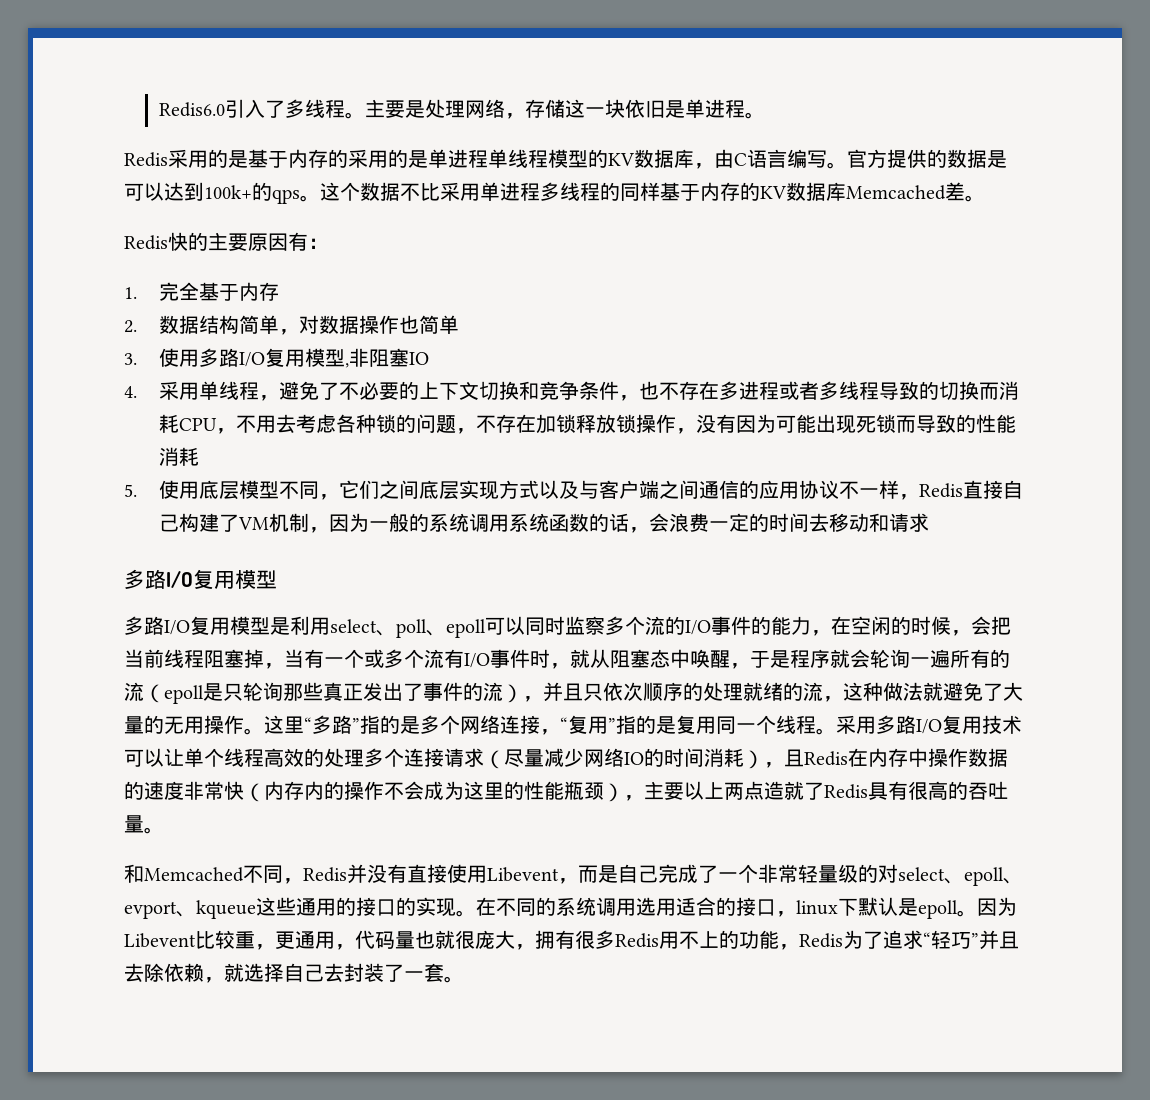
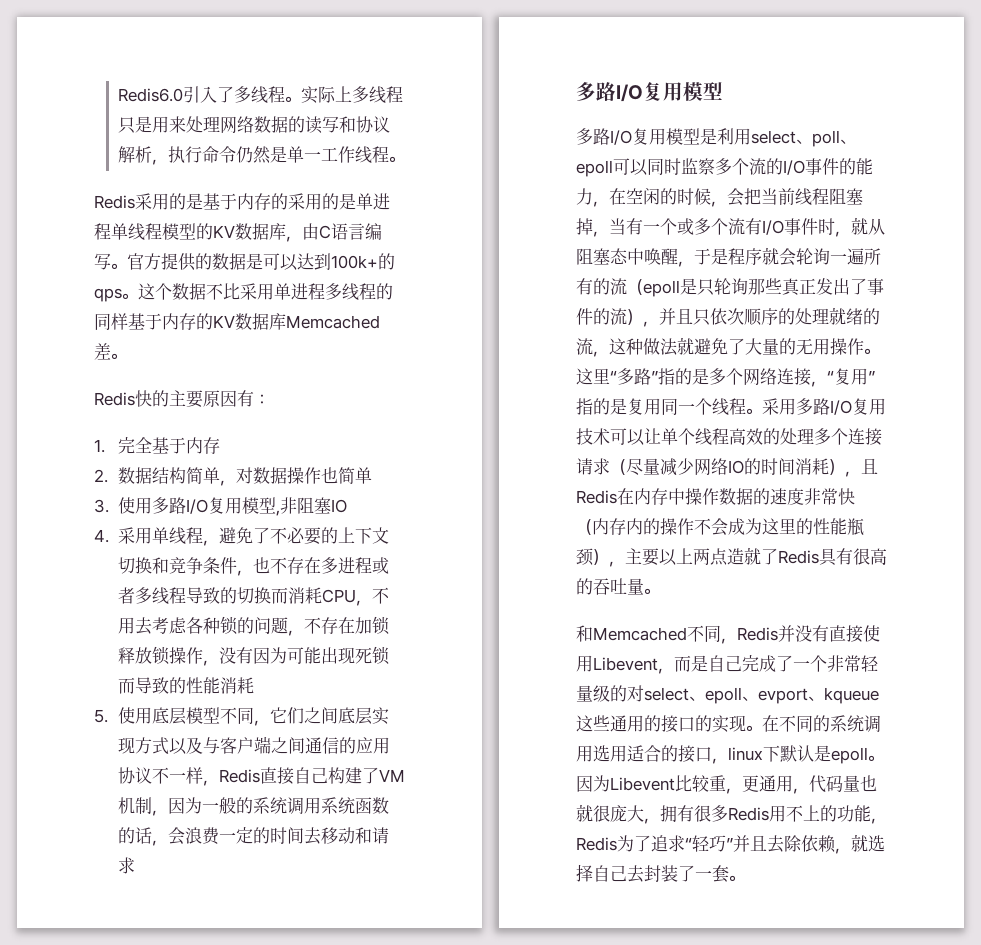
- 主要是处理网络，存储这一块依旧是单进程。
+ 实际上多线程只是用来处理网络数据的读写和协议解析，执行命令仍然是单一工作线程。

